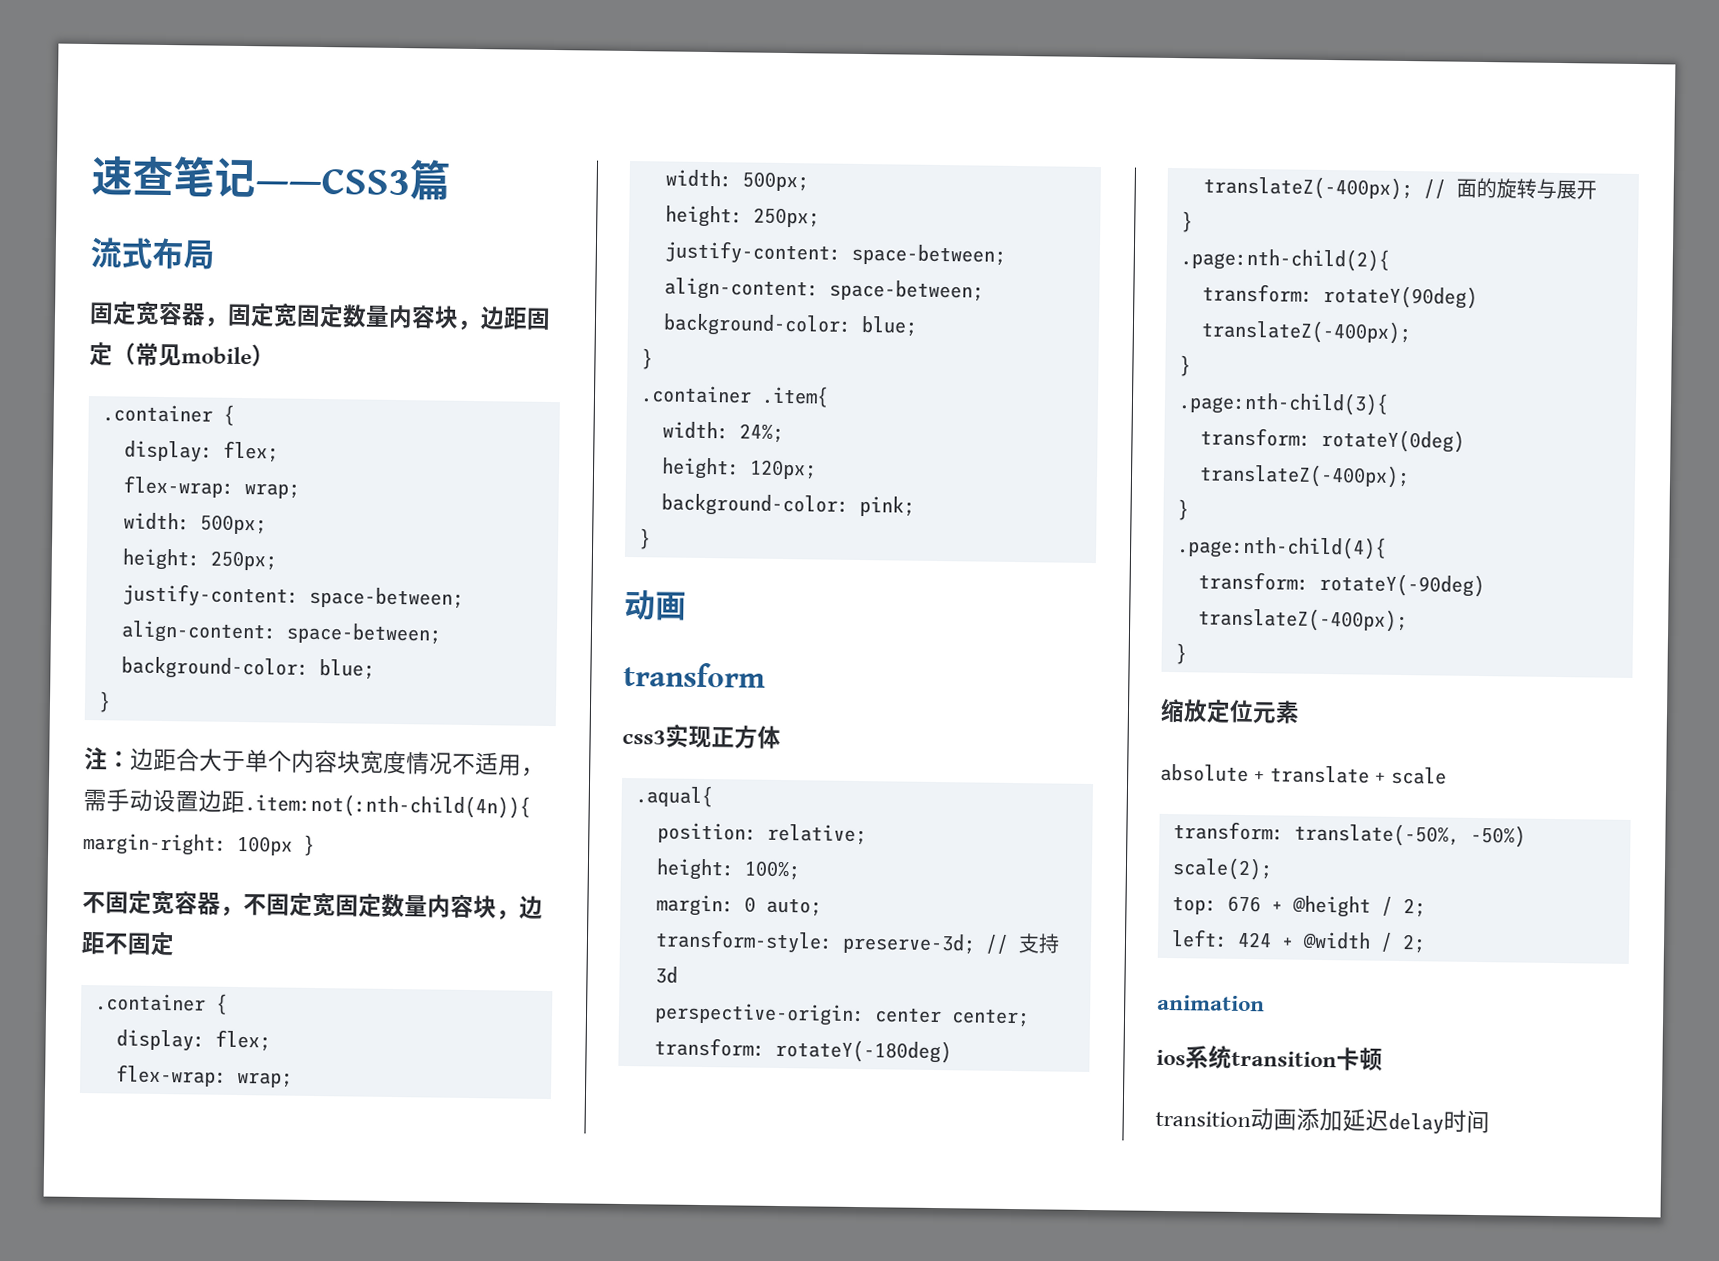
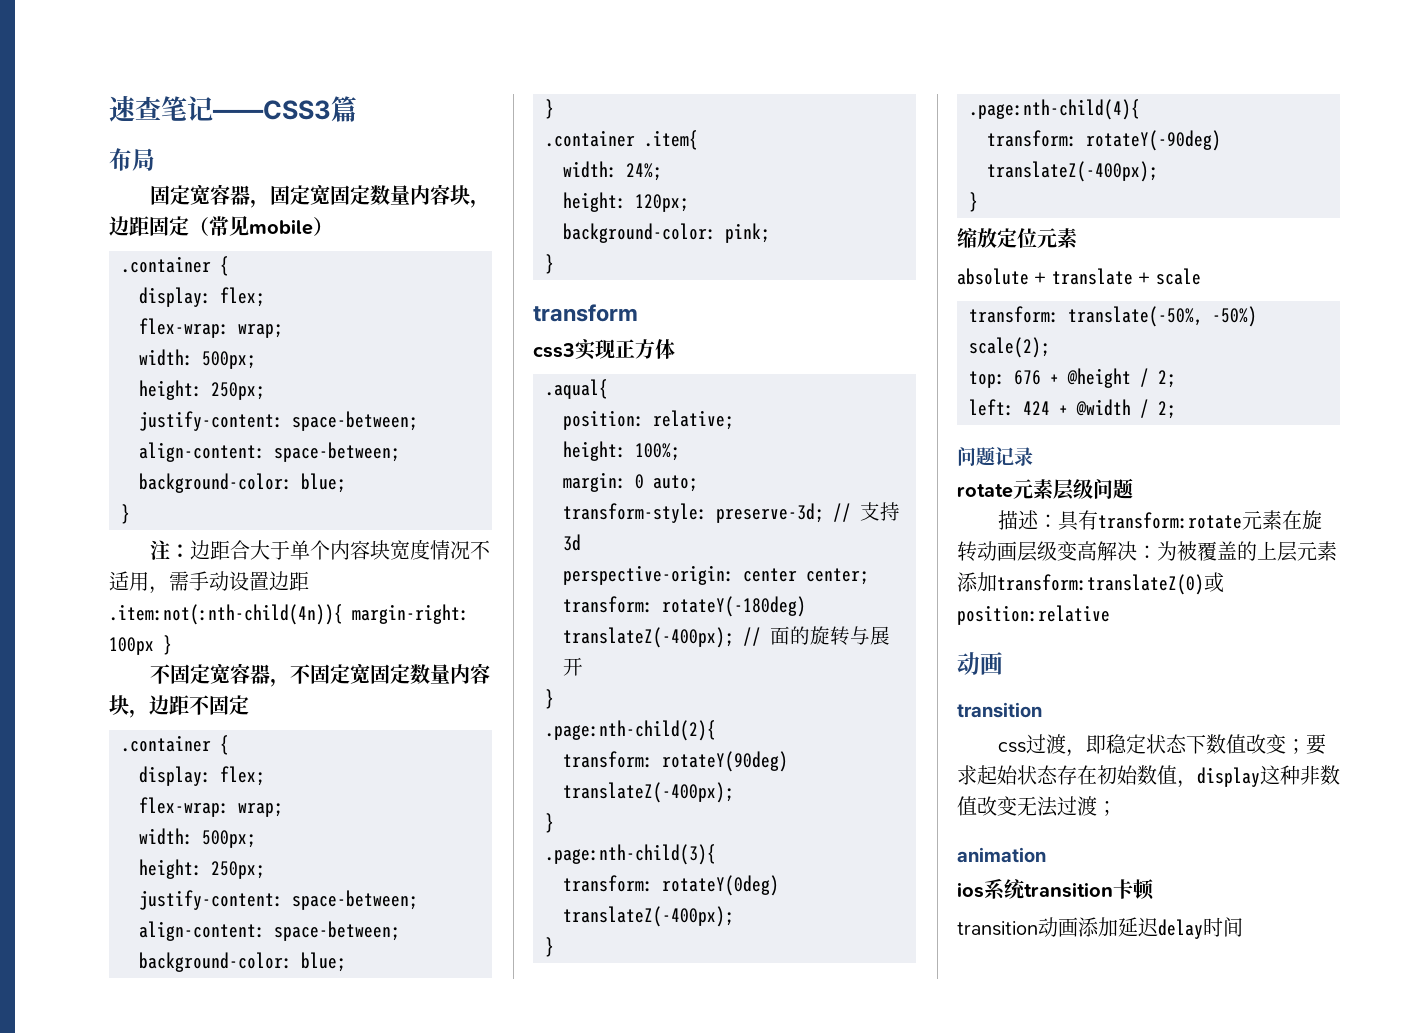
- 流式布局
+ 布局
  background-color: pink;
  }
- 动画
+ 问题记录
+ rotate元素层级问题
+ 描述：具有transform:rotate元素在旋转动画层级变高解决：为被覆盖的上层元素添加transform:translateZ(0)或position:relative
+ 动画
+ transition
+ css过渡，即稳定状态下数值改变；要求起始状态存在初始数值，display这种非数值改变无法过渡；

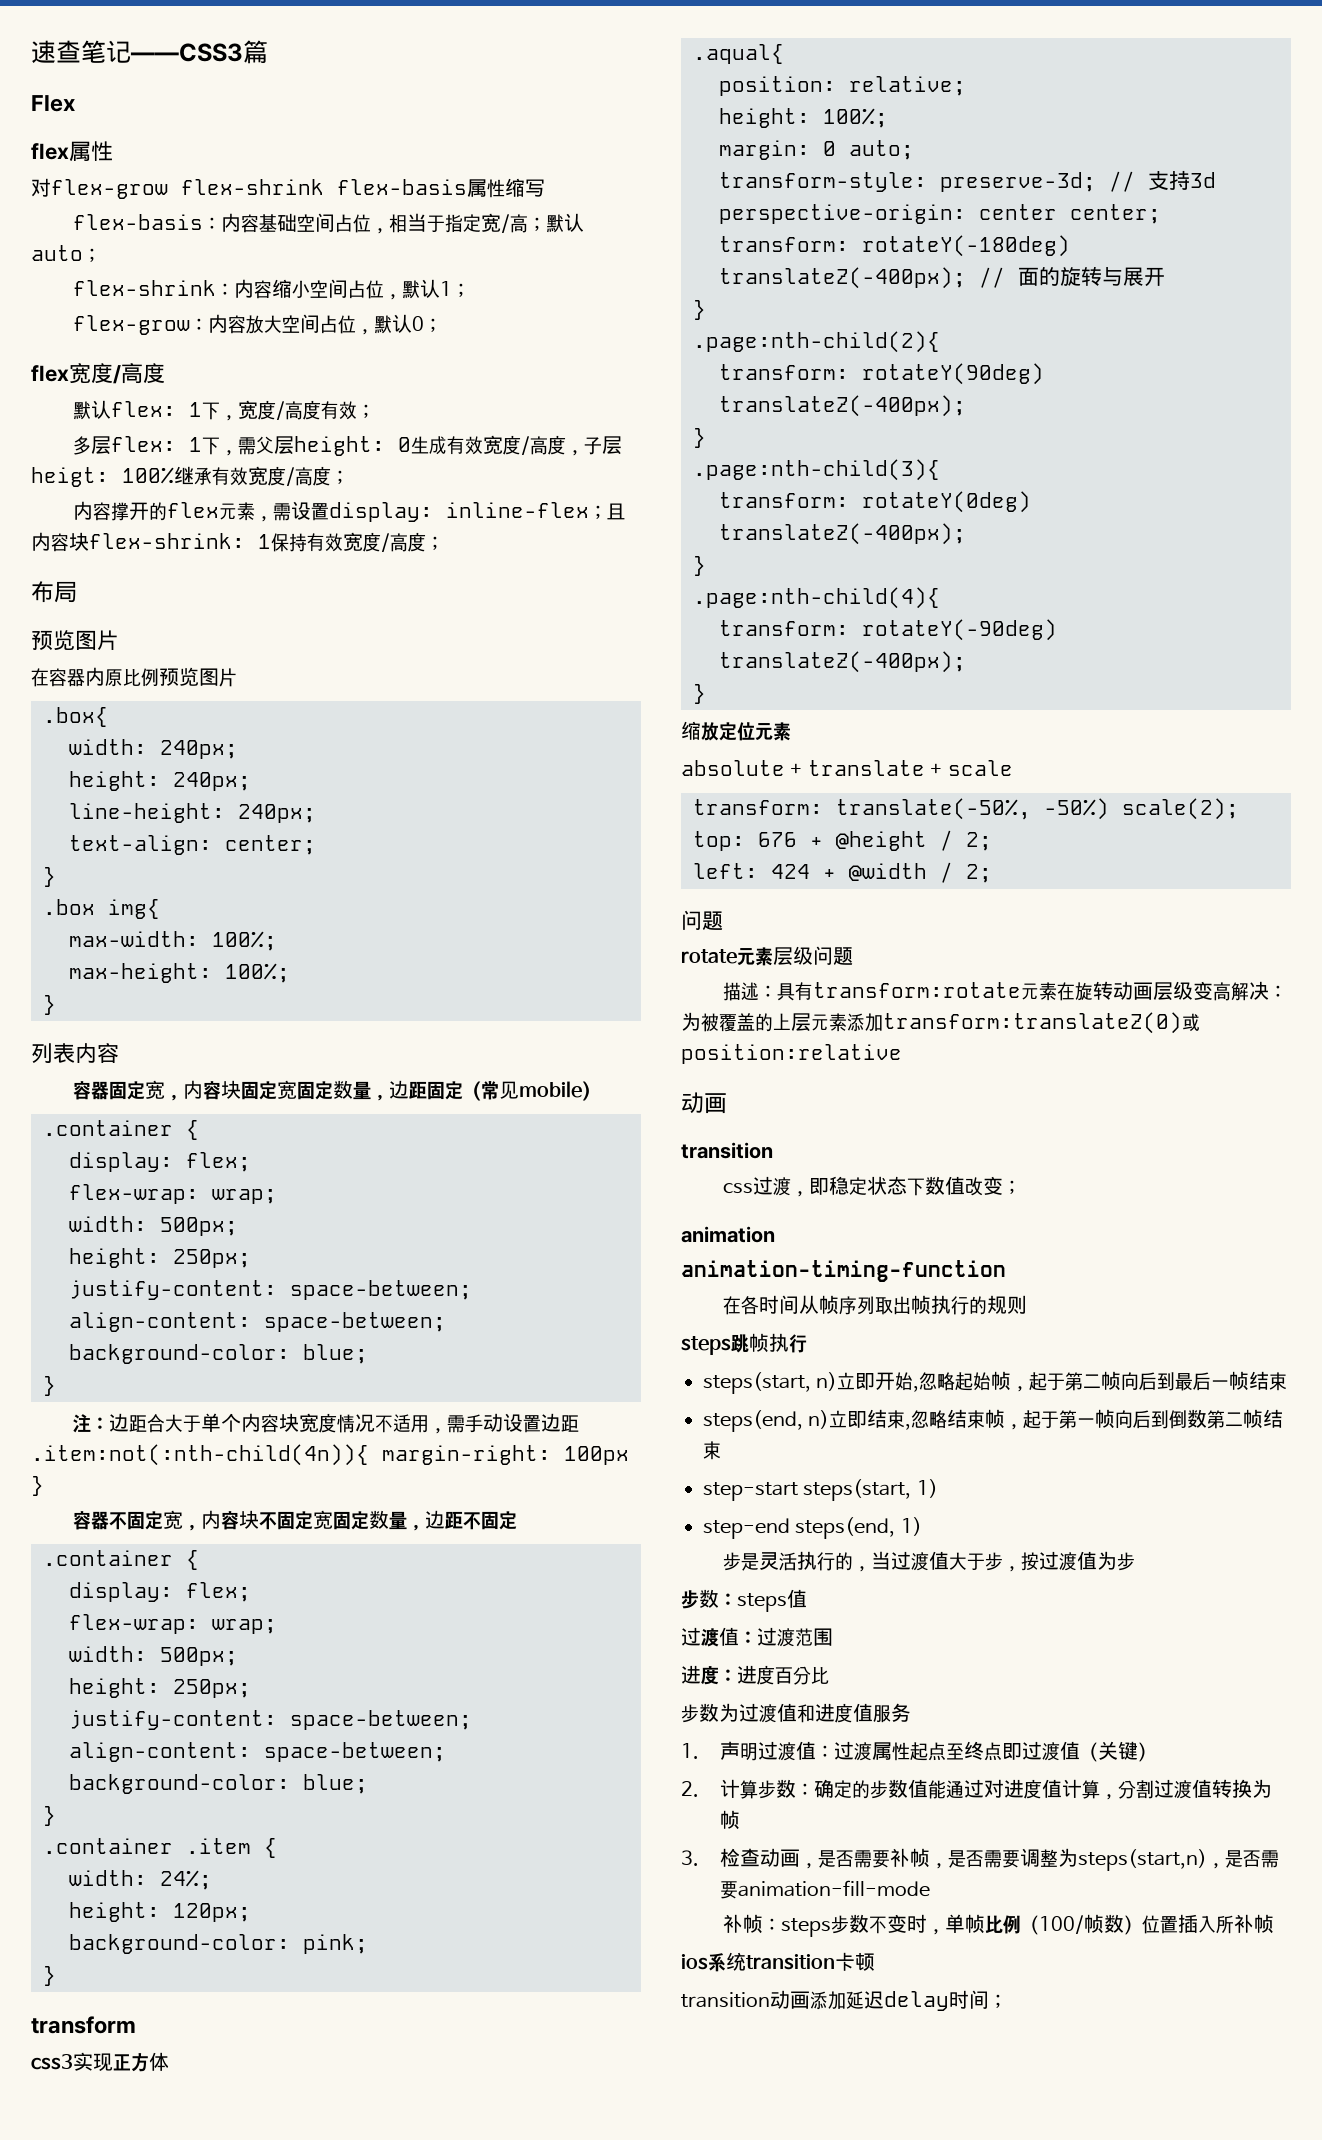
+ Flex
+ flex属性
+ 对flex-grow flex-shrink flex-basis属性缩写
+ flex-basis：内容基础空间占位，相当于指定宽/高；默认auto；
+ flex-shrink：内容缩小空间占位，默认1；
+ flex-grow：内容放大空间占位，默认0；
+ flex宽度/高度
+ 默认flex: 1下，宽度/高度有效；
+ 多层flex: 1下，需父层height: 0生成有效宽度/高度，子层heigt: 100%继承有效宽度/高度；
+ 内容撑开的flex元素，需设置display: inline-flex；且内容块flex-shrink: 1保持有效宽度/高度；
  布局
- 固定宽容器，固定宽固定数量内容块，边距固定（常见mobile）
+ 预览图片
+ 在容器内原比例预览图片
+ .box{
+ width: 240px;
+ height: 240px;
+ line-height: 240px;
+ text-align: center;
+ }
+ .box img{
+ max-width: 100%;
+ max-height: 100%;
+ }
+ 列表内容
+ 容器固定宽，内容块固定宽固定数量，边距固定（常见mobile）
- 不固定宽容器，不固定宽固定数量内容块，边距不固定
+ 容器不固定宽，内容块不固定宽固定数量，边距不固定
- .container .item{
+ .container .item {
  left: 424 + @width / 2;
- 问题记录
+ 问题
- css过渡，即稳定状态下数值改变；要求起始状态存在初始数值，display这种非数值改变无法过渡；
+ css过渡，即稳定状态下数值改变；
  animation
+ animation-timing-function
+ 在各时间从帧序列取出帧执行的规则
+ steps跳帧执行
+ steps(start, n)立即开始,忽略起始帧，起于第二帧向后到最后一帧结束
+ steps(end, n)立即结束,忽略结束帧，起于第一帧向后到倒数第二帧结束
+ step-start steps(start, 1)
+ step-end steps(end, 1)
+ 步是灵活执行的，当过渡值大于步，按过渡值为步
+ 步数：steps值
+ 过渡值：过渡范围
+ 进度：进度百分比
+ 步数为过渡值和进度值服务
+ 1.声明过渡值：过渡属性起点至终点即过渡值（关键）
+ 2.计算步数：确定的步数值能通过对进度值计算，分割过渡值转换为帧
+ 3.检查动画，是否需要补帧，是否需要调整为steps(start,n)，是否需要animation-fill-mode
+ 补帧：steps步数不变时，单帧比例（100/帧数）位置插入所补帧
- transition动画添加延迟delay时间
+ transition动画添加延迟delay时间；

